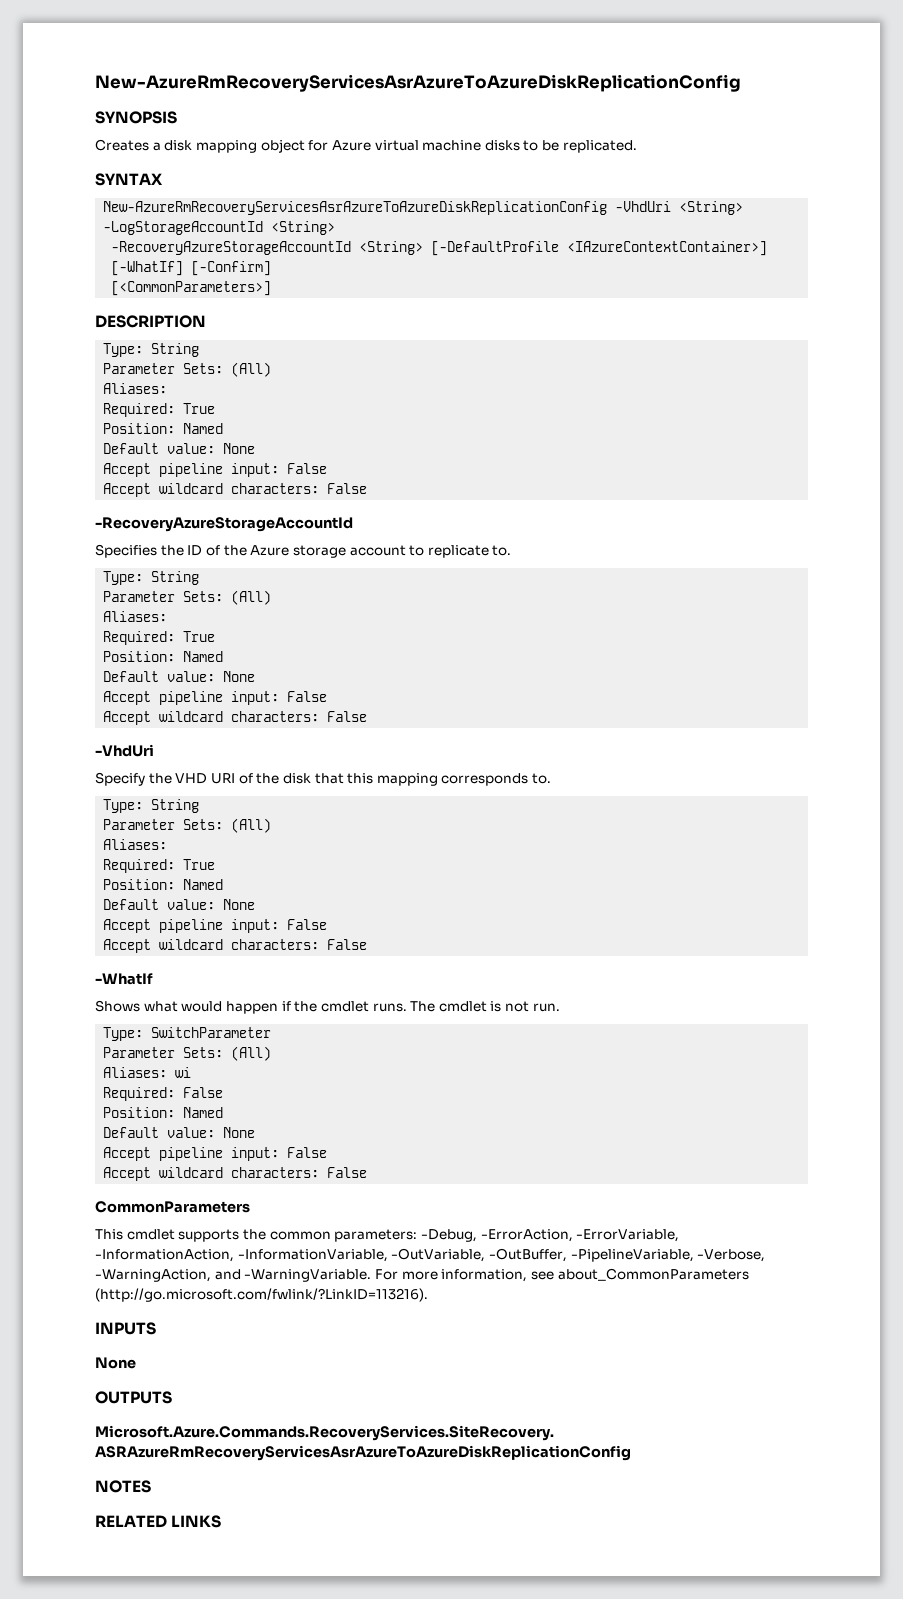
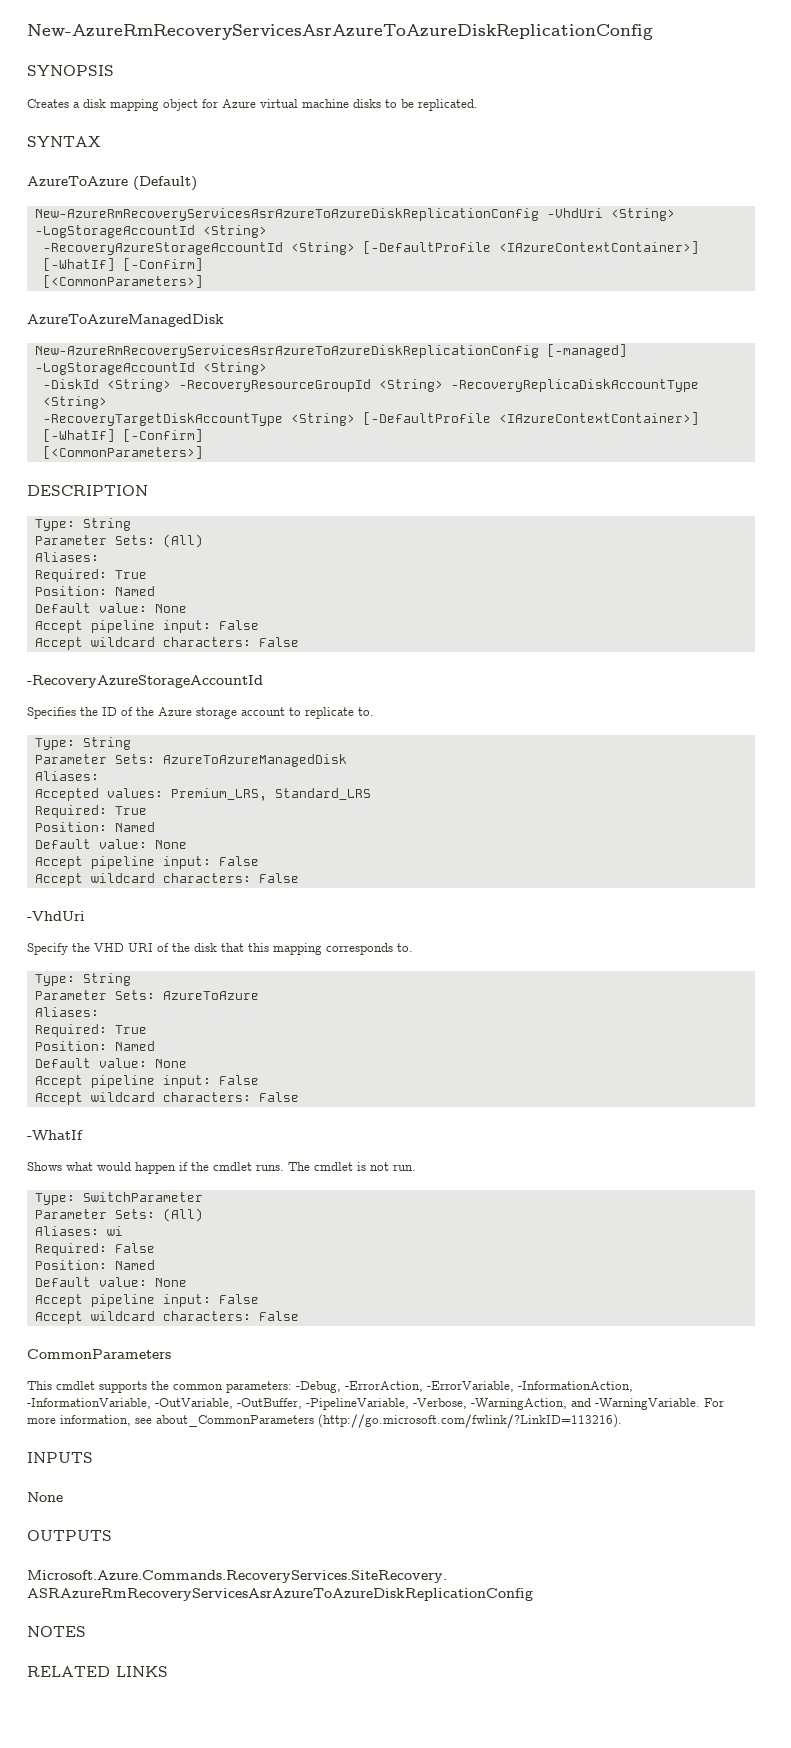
+ AzureToAzure (Default)
  -RecoveryAzureStorageAccountId <String> [-DefaultProfile <IAzureContextContainer>] [-WhatIf] [-Confirm]
+ [<CommonParameters>]
+ AzureToAzureManagedDisk
+ New-AzureRmRecoveryServicesAsrAzureToAzureDiskReplicationConfig [-managed] -LogStorageAccountId <String>
+ -DiskId <String> -RecoveryResourceGroupId <String> -RecoveryReplicaDiskAccountType <String>
+ -RecoveryTargetDiskAccountType <String> [-DefaultProfile <IAzureContextContainer>] [-WhatIf] [-Confirm]
  Specifies the ID of the Azure storage account to replicate to.
  Type: String
- Parameter Sets: (All)
+ Parameter Sets: AzureToAzureManagedDisk
  Aliases:
+ Accepted values: Premium_LRS, Standard_LRS
  Specify the VHD URI of the disk that this mapping corresponds to.
  Type: String
- Parameter Sets: (All)
+ Parameter Sets: AzureToAzure

